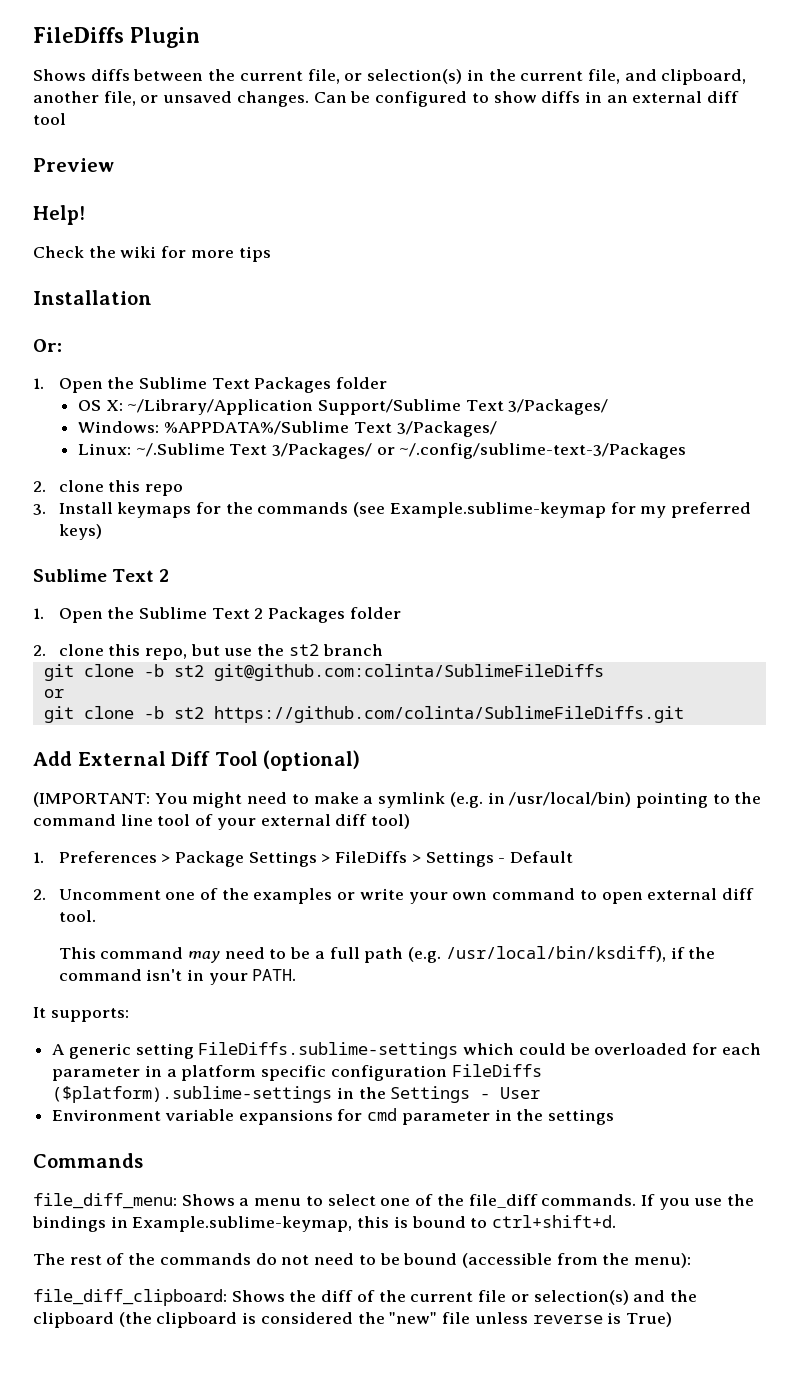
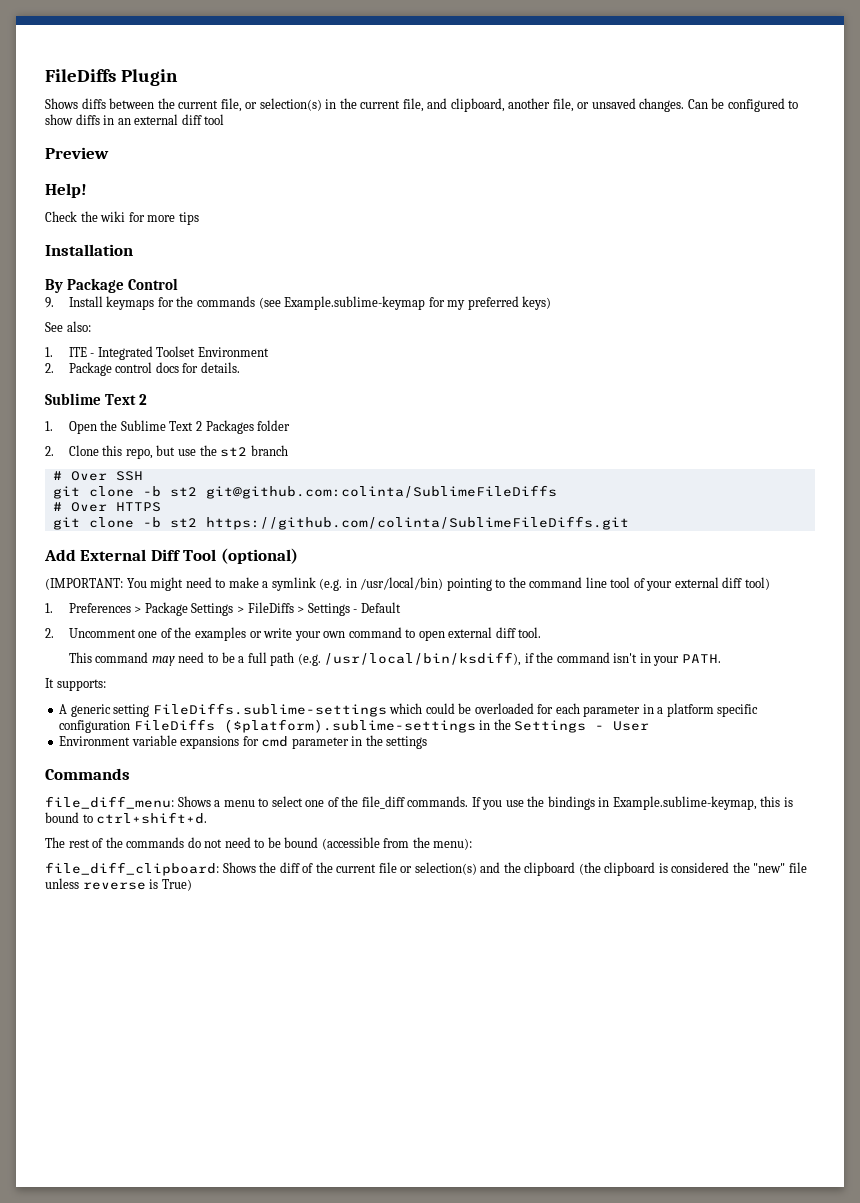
- Or:
- 1. Open the Sublime Text Packages folder
- OS X: ~/Library/Application Support/Sublime Text 3/Packages/
- Windows: %APPDATA%/Sublime Text 3/Packages/
- Linux: ~/.Sublime Text 3/Packages/ or ~/.config/sublime-text-3/Packages
- 2. clone this repo
- 3. Install keymaps for the commands (see Example.sublime-keymap for my preferred keys)
+ By Package Control
+ 9. Install keymaps for the commands (see Example.sublime-keymap for my preferred keys)
+ See also:
+ 1. ITE - Integrated Toolset Environment
+ 2. Package control docs for details.
- 2. clone this repo, but use the st2 branch
+ 2. Clone this repo, but use the st2 branch
+ # Over SSH
  git clone -b st2 git@github.com:colinta/SublimeFileDiffs
- or
+ # Over HTTPS

